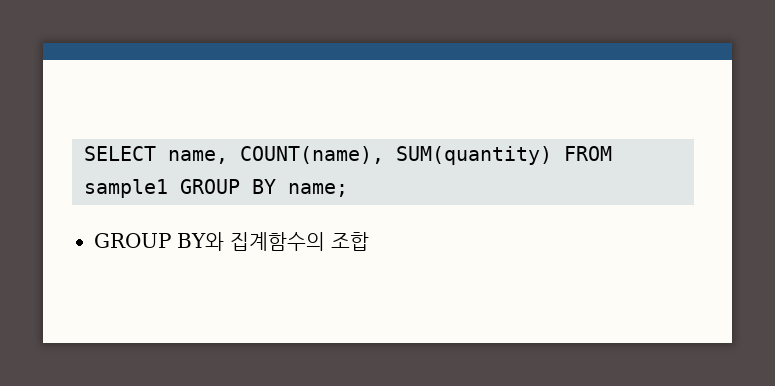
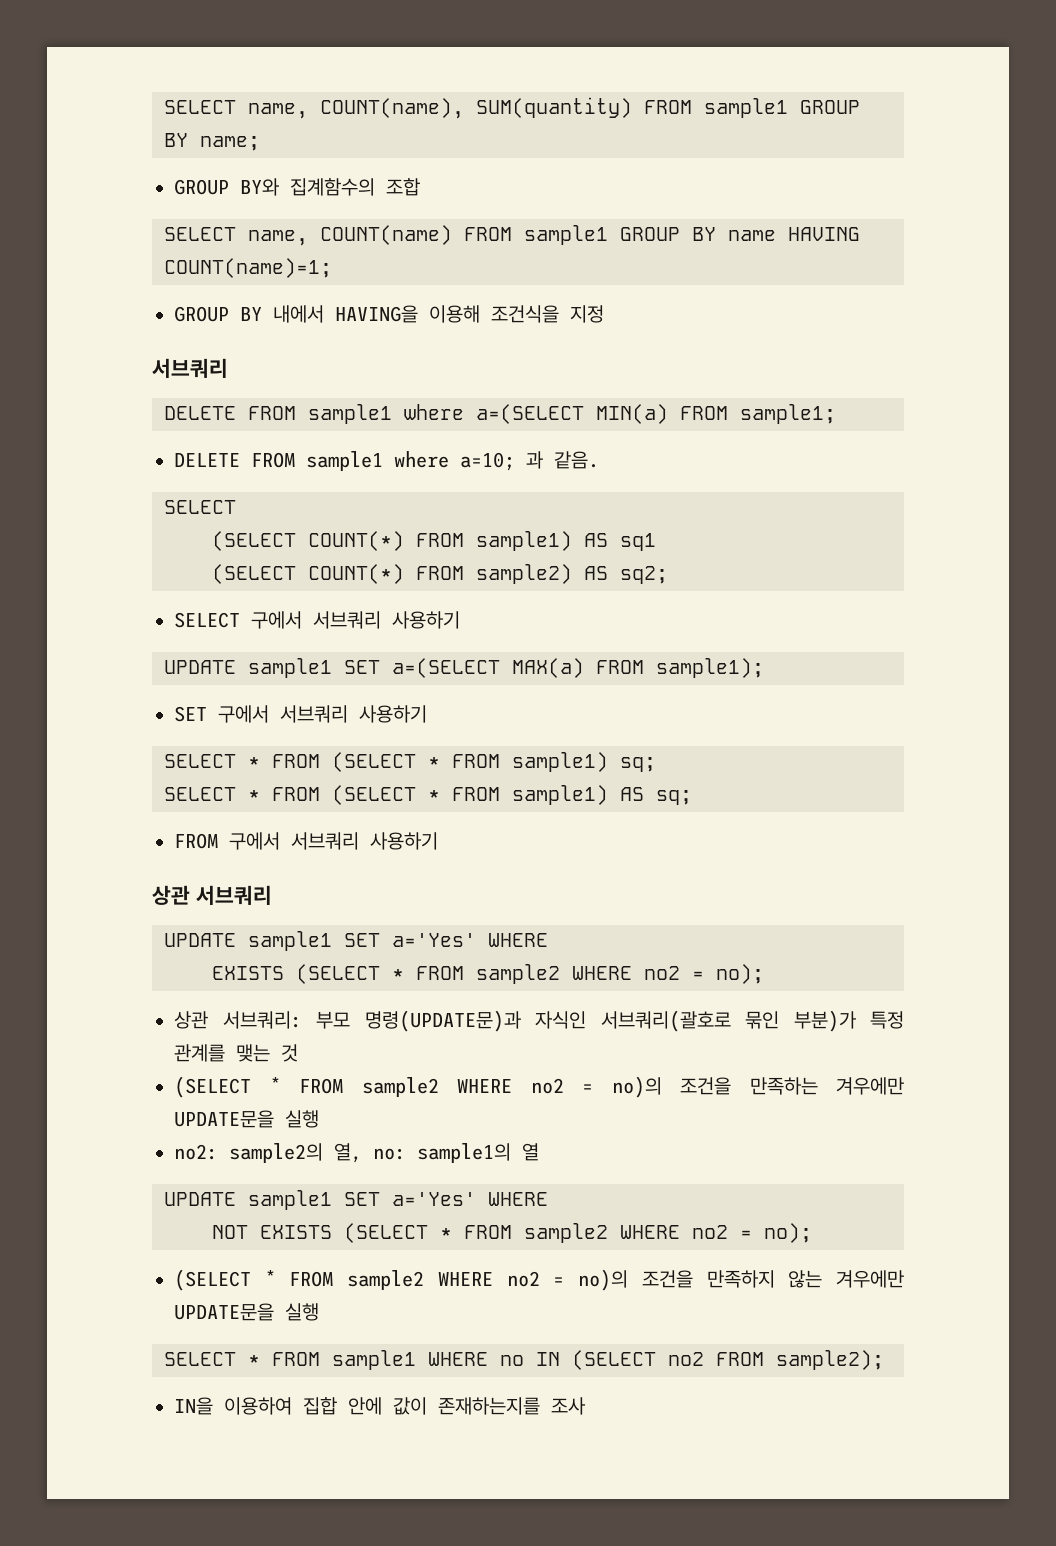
+ SELECT name, COUNT(name) FROM sample1 GROUP BY name HAVING COUNT(name)=1;
+ GROUP BY 내에서 HAVING을 이용해 조건식을 지정
+ 서브쿼리
+ DELETE FROM sample1 where a=(SELECT MIN(a) FROM sample1;
+ DELETE FROM sample1 where a=10; 과 같음.
+ SELECT
+ (SELECT COUNT(*) FROM sample1) AS sq1
+ (SELECT COUNT(*) FROM sample2) AS sq2;
+ SELECT 구에서 서브쿼리 사용하기
+ UPDATE sample1 SET a=(SELECT MAX(a) FROM sample1);
+ SET 구에서 서브쿼리 사용하기
+ SELECT * FROM (SELECT * FROM sample1) sq;
+ SELECT * FROM (SELECT * FROM sample1) AS sq;
+ FROM 구에서 서브쿼리 사용하기
+ 상관 서브쿼리
+ UPDATE sample1 SET a='Yes' WHERE
+ EXISTS (SELECT * FROM sample2 WHERE no2 = no);
+ 상관 서브쿼리: 부모 명령(UPDATE문)과 자식인 서브쿼리(괄호로 묶인 부분)가 특정 관계를 맺는 것
+ (SELECT * FROM sample2 WHERE no2 = no)의 조건을 만족하는 겨우에만 UPDATE문을 실행
+ no2: sample2의 열, no: sample1의 열
+ UPDATE sample1 SET a='Yes' WHERE
+ NOT EXISTS (SELECT * FROM sample2 WHERE no2 = no);
+ (SELECT * FROM sample2 WHERE no2 = no)의 조건을 만족하지 않는 겨우에만 UPDATE문을 실행
+ SELECT * FROM sample1 WHERE no IN (SELECT no2 FROM sample2);
+ IN을 이용하여 집합 안에 값이 존재하는지를 조사

